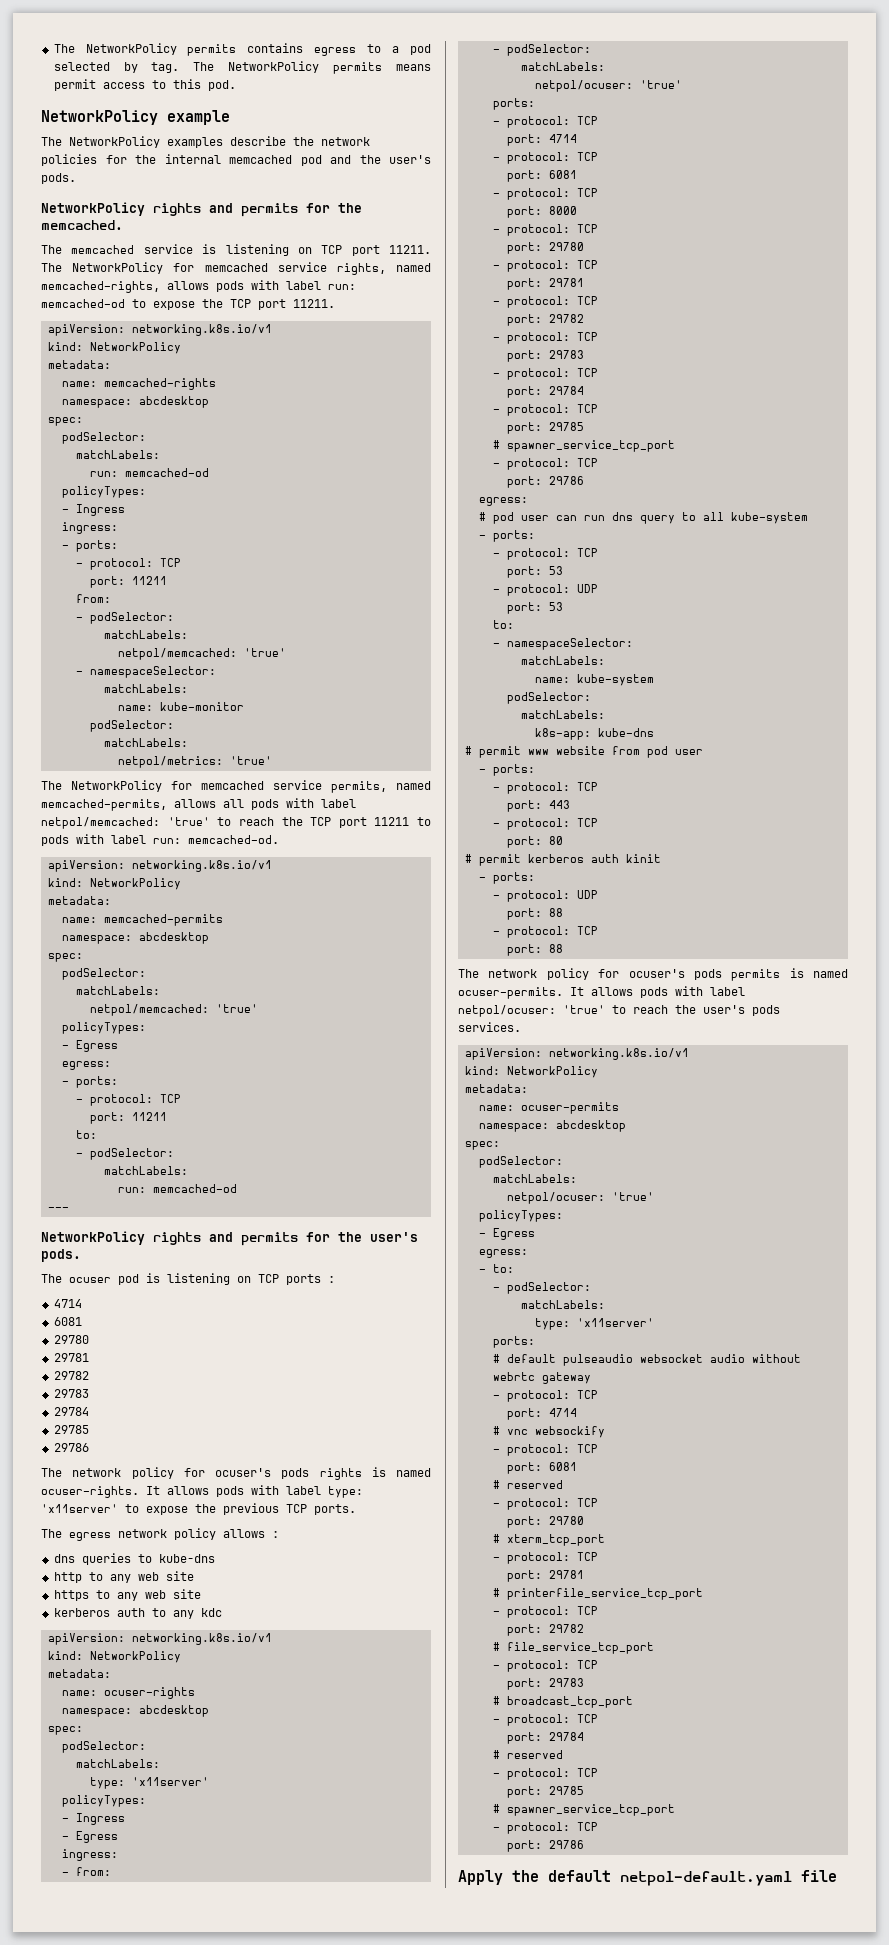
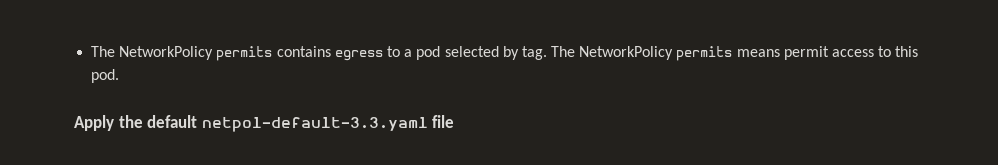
- NetworkPolicy example
- The NetworkPolicy examples describe the network policies for the internal memcached pod and the user's pods.
- NetworkPolicy rights and permits for the memcached.
- The memcached service is listening on TCP port 11211. The NetworkPolicy for memcached service rights, named memcached-rights, allows pods with label run: memcached-od to expose the TCP port 11211.
- apiVersion: networking.k8s.io/v1
- kind: NetworkPolicy
- metadata:
- name: memcached-rights
- namespace: abcdesktop
- spec:
- podSelector:
- matchLabels:
- run: memcached-od
- policyTypes:
- - Ingress
- ingress:
- - ports:
- - protocol: TCP
- port: 11211
- from:
- - podSelector:
- matchLabels:
- netpol/memcached: 'true'
- - namespaceSelector:
- matchLabels:
- name: kube-monitor
- podSelector:
- matchLabels:
- netpol/metrics: 'true'
- The NetworkPolicy for memcached service permits, named memcached-permits, allows all pods with label netpol/memcached: 'true' to reach the TCP port 11211 to pods with label run: memcached-od.
- apiVersion: networking.k8s.io/v1
- kind: NetworkPolicy
- metadata:
- name: memcached-permits
- namespace: abcdesktop
- spec:
- podSelector:
- matchLabels:
- netpol/memcached: 'true'
- policyTypes:
- - Egress
- egress:
- - ports:
- - protocol: TCP
- port: 11211
- to:
- - podSelector:
- matchLabels:
- run: memcached-od
- ---
- NetworkPolicy rights and permits for the user's pods.
- The ocuser pod is listening on TCP ports :
- 4714
- 6081
- 29780
- 29781
- 29782
- 29783
- 29784
- 29785
- 29786
- The network policy for ocuser's pods rights is named ocuser-rights. It allows pods with label type: 'x11server' to expose the previous TCP ports.
- The egress network policy allows :
- dns queries to kube-dns
- http to any web site
- https to any web site
- kerberos auth to any kdc
- apiVersion: networking.k8s.io/v1
- kind: NetworkPolicy
- metadata:
- name: ocuser-rights
- namespace: abcdesktop
- spec:
- podSelector:
- matchLabels:
- type: 'x11server'
- policyTypes:
- - Ingress
- - Egress
- ingress:
- - from:
- - podSelector:
- matchLabels:
- netpol/ocuser: 'true'
- ports:
- - protocol: TCP
- port: 4714
- - protocol: TCP
- port: 6081
- - protocol: TCP
- port: 8000
- - protocol: TCP
- port: 29780
- - protocol: TCP
- port: 29781
- - protocol: TCP
- port: 29782
- - protocol: TCP
- port: 29783
- - protocol: TCP
- port: 29784
- - protocol: TCP
- port: 29785
- # spawner_service_tcp_port
- - protocol: TCP
- port: 29786
- egress:
- # pod user can run dns query to all kube-system
- - ports:
- - protocol: TCP
- port: 53
- - protocol: UDP
- port: 53
- to:
- - namespaceSelector:
- matchLabels:
- name: kube-system
- podSelector:
- matchLabels:
- k8s-app: kube-dns
- # permit www website from pod user
- - ports:
- - protocol: TCP
- port: 443
- - protocol: TCP
- port: 80
- # permit kerberos auth kinit
- - ports:
- - protocol: UDP
- port: 88
- - protocol: TCP
- port: 88
- The network policy for ocuser's pods permits is named ocuser-permits. It allows pods with label netpol/ocuser: 'true' to reach the user's pods services.
- apiVersion: networking.k8s.io/v1
- kind: NetworkPolicy
- metadata:
- name: ocuser-permits
- namespace: abcdesktop
- spec:
- podSelector:
- matchLabels:
- netpol/ocuser: 'true'
- policyTypes:
- - Egress
- egress:
- - to:
- - podSelector:
- matchLabels:
- type: 'x11server'
- ports:
- # default pulseaudio websocket audio without webrtc gateway
- - protocol: TCP
- port: 4714
- # vnc websockify
- - protocol: TCP
- port: 6081
- # reserved
- - protocol: TCP
- port: 29780
- # xterm_tcp_port
- - protocol: TCP
- port: 29781
- # printerfile_service_tcp_port
- - protocol: TCP
- port: 29782
- # file_service_tcp_port
- - protocol: TCP
- port: 29783
- # broadcast_tcp_port
- - protocol: TCP
- port: 29784
- # reserved
- - protocol: TCP
- port: 29785
- # spawner_service_tcp_port
- - protocol: TCP
- port: 29786
- Apply the default netpol-default.yaml file
+ Apply the default netpol-default-3.3.yaml file

